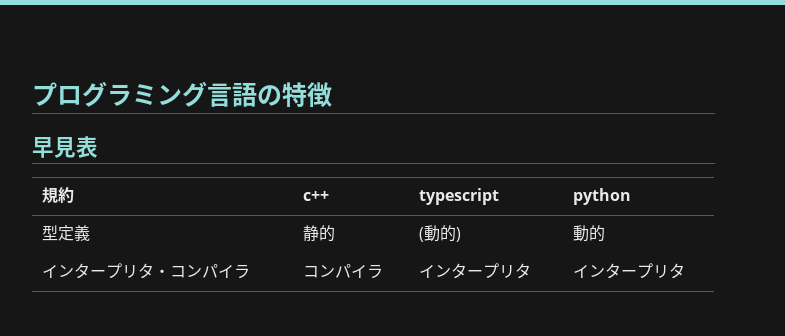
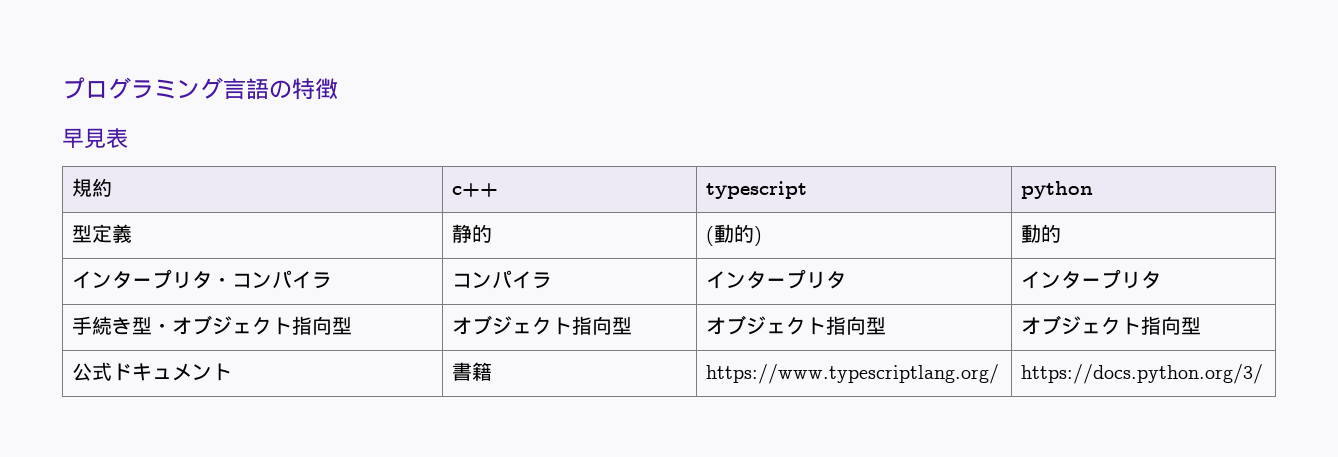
+ 手続き型・オブジェクト指向型 | オブジェクト指向型 | オブジェクト指向型 | オブジェクト指向型
+ 公式ドキュメント | 書籍 | https://www.typescriptlang.org/ | https://docs.python.org/3/

